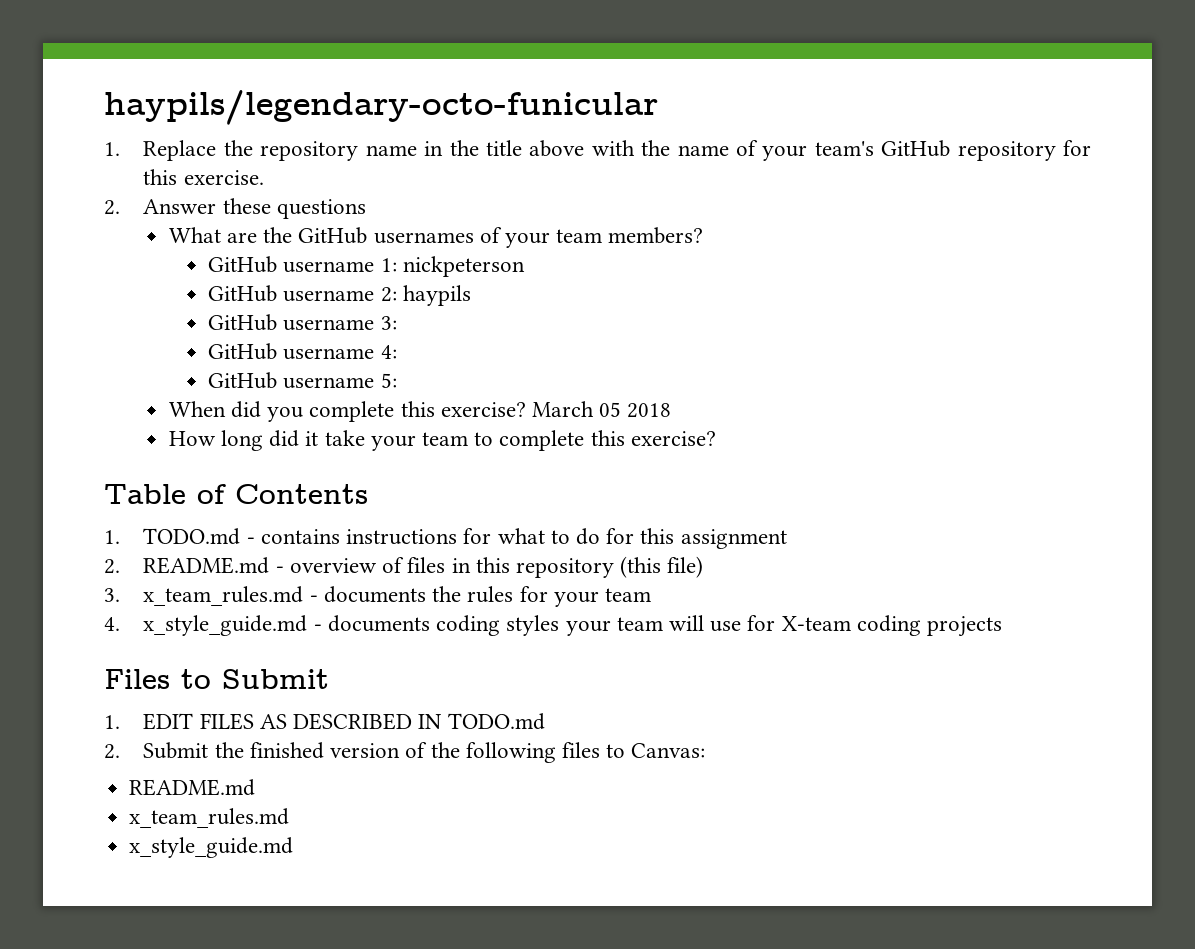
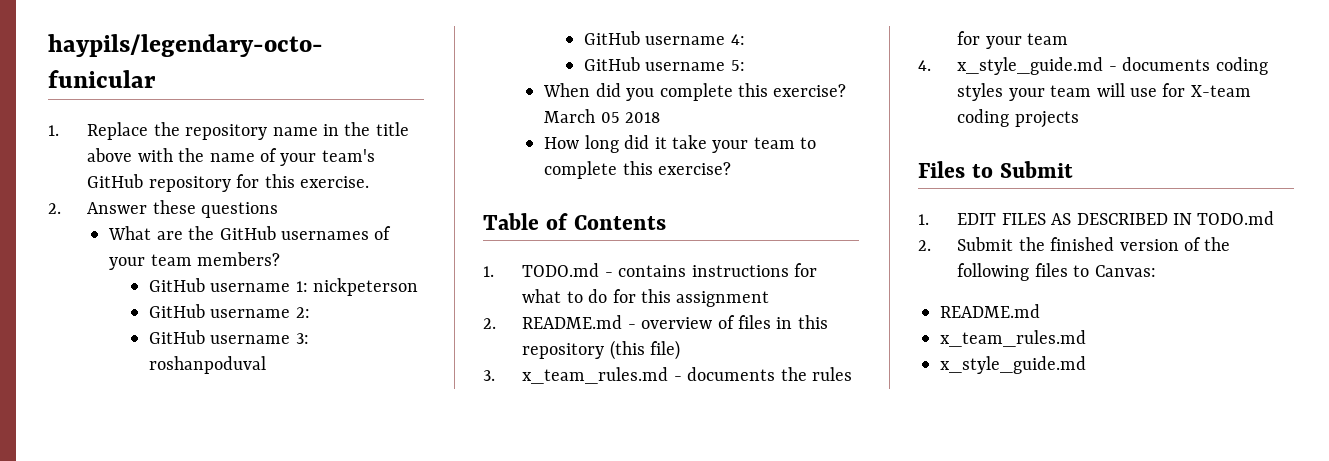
- GitHub username 2: haypils
+ GitHub username 2:
- GitHub username 3:
+ GitHub username 3: roshanpoduval

